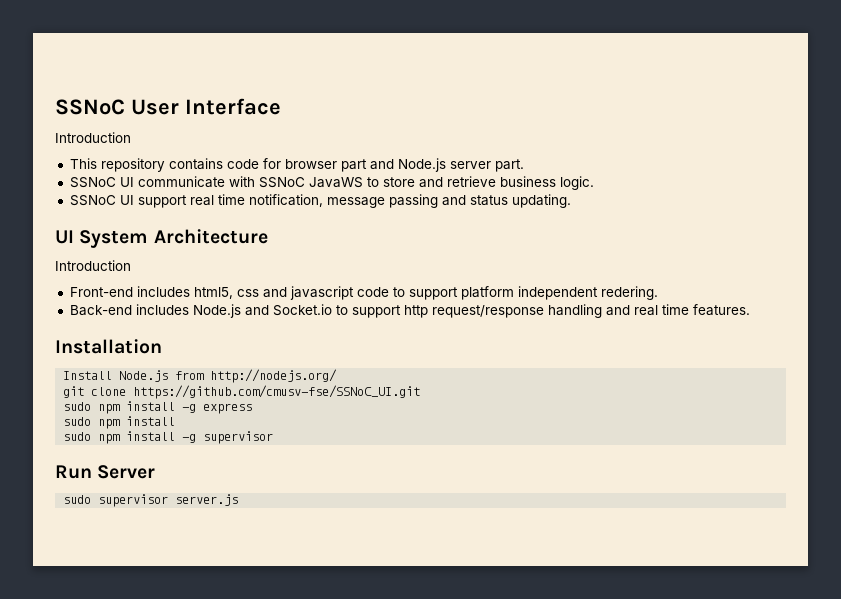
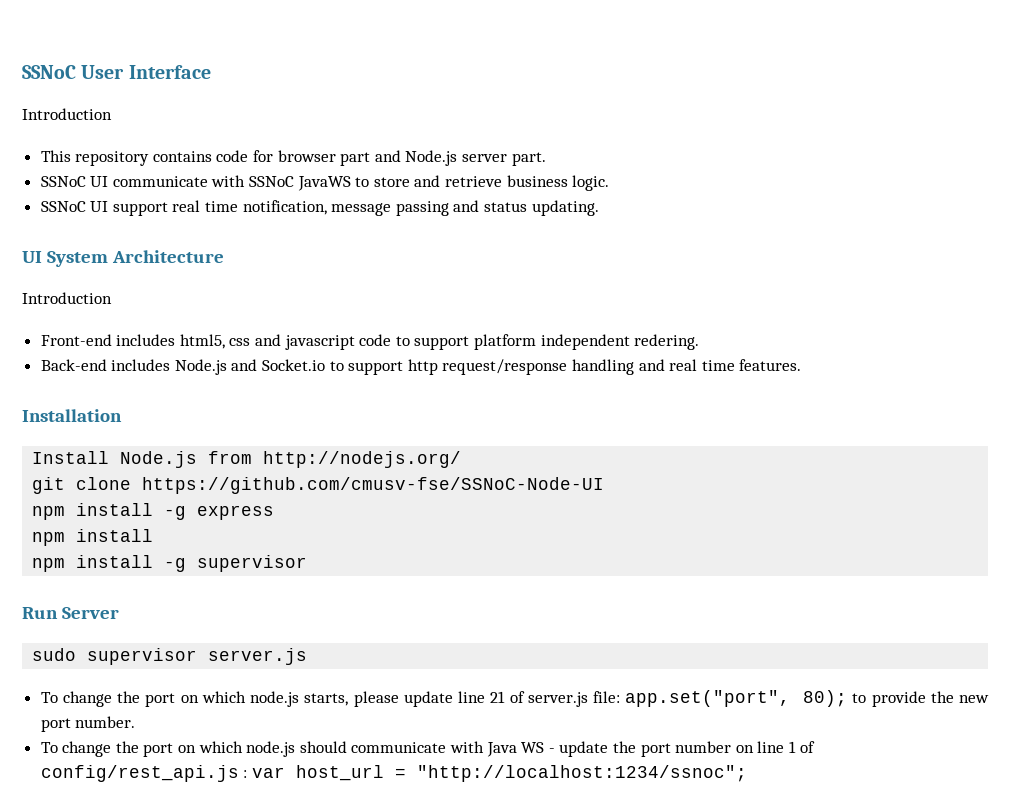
- git clone https://github.com/cmusv-fse/SSNoC_UI.git
- sudo npm install -g express
- sudo npm install
+ git clone https://github.com/cmusv-fse/SSNoC-Node-UI
+ npm install -g express
+ npm install
- sudo npm install -g supervisor
+ npm install -g supervisor
+ To change the port on which node.js starts, please update line 21 of server.js file: app.set("port", 80); to provide the new port number.
+ To change the port on which node.js should communicate with Java WS - update the port number on line 1 of config/rest_api.js : var host_url = "http://localhost:1234/ssnoc";

